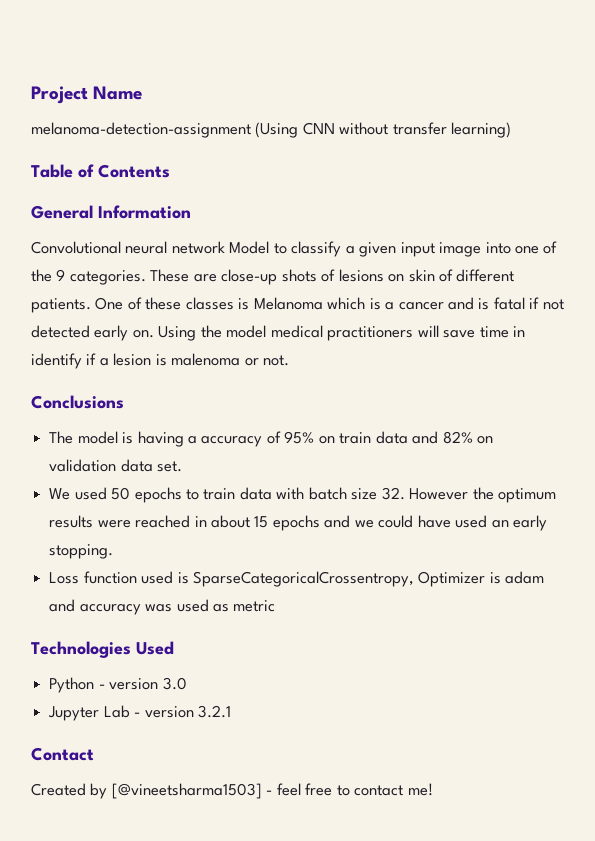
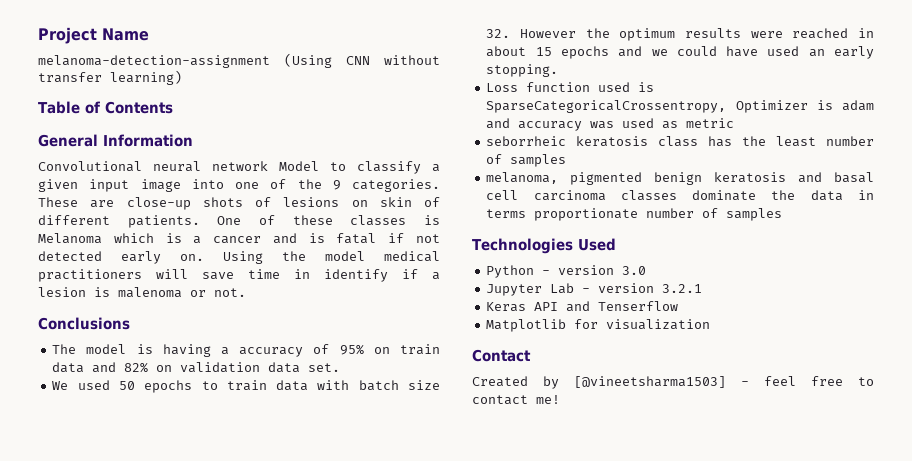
+ seborrheic keratosis class has the least number of samples
+ melanoma, pigmented benign keratosis and basal cell carcinoma classes dominate the data in terms proportionate number of samples
+ Keras API and Tenserflow
+ Matplotlib for visualization

